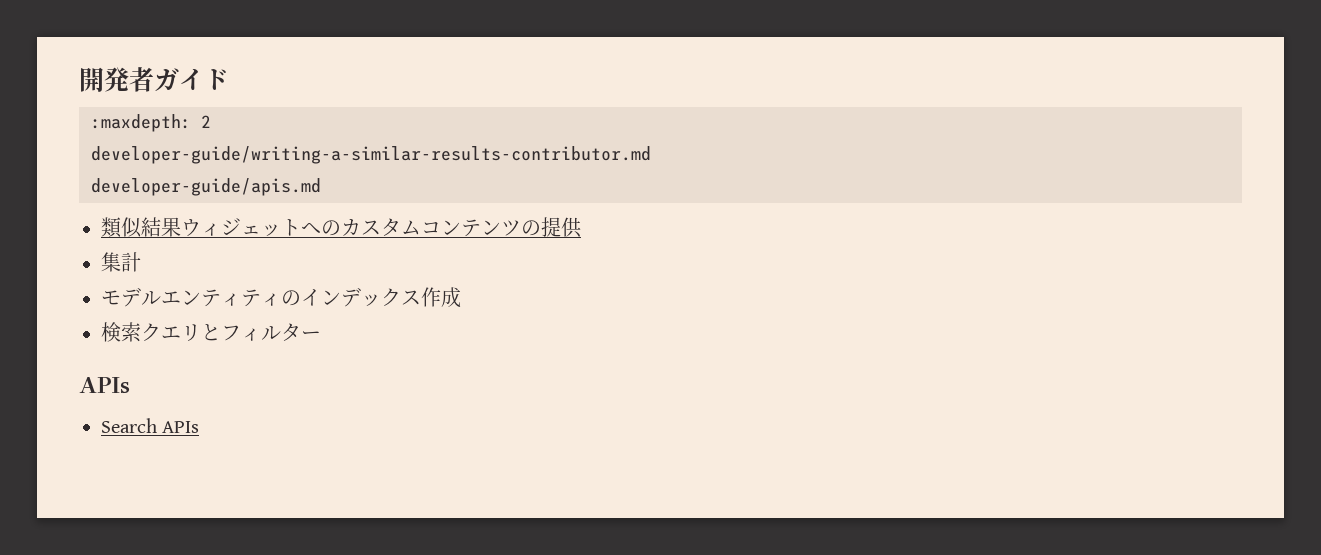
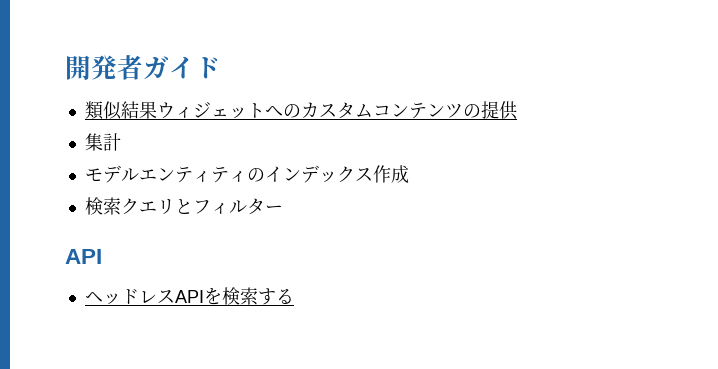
- :maxdepth: 2
- developer-guide/writing-a-similar-results-contributor.md
- developer-guide/apis.md
  検索クエリとフィルター
- APIs
- Search APIs
+ API
+ ヘッドレスAPIを検索する

